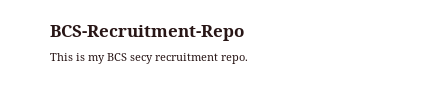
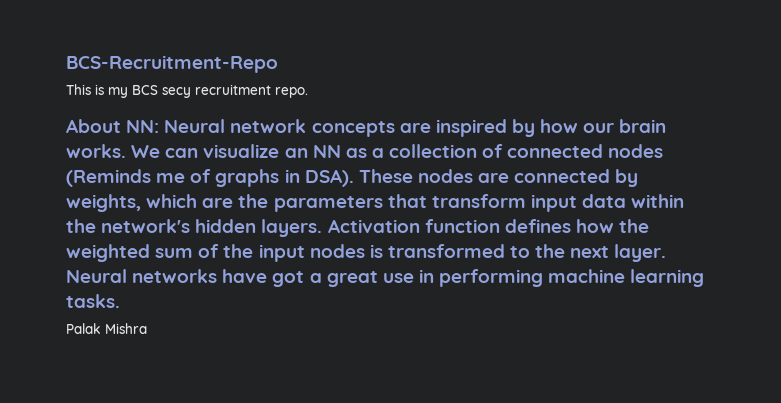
+ About NN: Neural network concepts are inspired by how our brain works. We can visualize an NN as a collection of connected nodes (Reminds me of graphs in DSA). These nodes are connected by weights, which are the parameters that transform input data within the network's hidden layers. Activation function defines how the weighted sum of the input nodes is transformed to the next layer. Neural networks have got a great use in performing machine learning tasks.
+ Palak Mishra

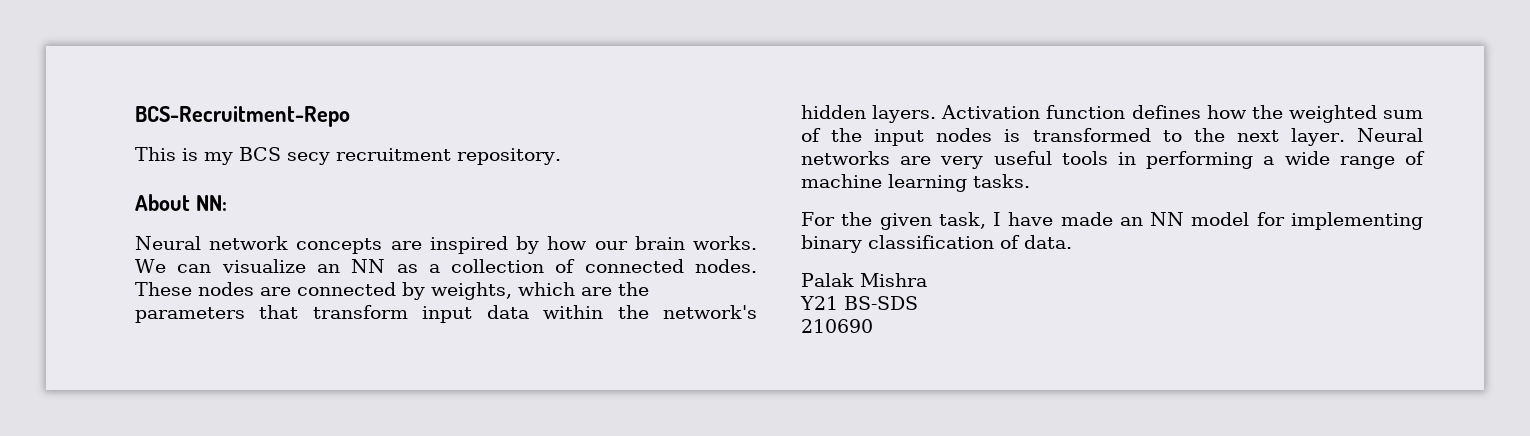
- This is my BCS secy recruitment repo.
+ This is my BCS secy recruitment repository.
- About NN: Neural network concepts are inspired by how our brain works.
+ About NN:
+ Neural network concepts are inspired by how our brain works.
- We can visualize an NN as a collection of connected nodes (Reminds me of graphs in DSA).
+ We can visualize an NN as a collection of connected nodes.
- Neural networks have got a great use in performing machine learning tasks.
+ Neural networks are very useful tools in performing a wide range of machine learning tasks.
+ For the given task, I have made an NN model for implementing binary classification of data.
+ Y21 BS-SDS
+ 210690

